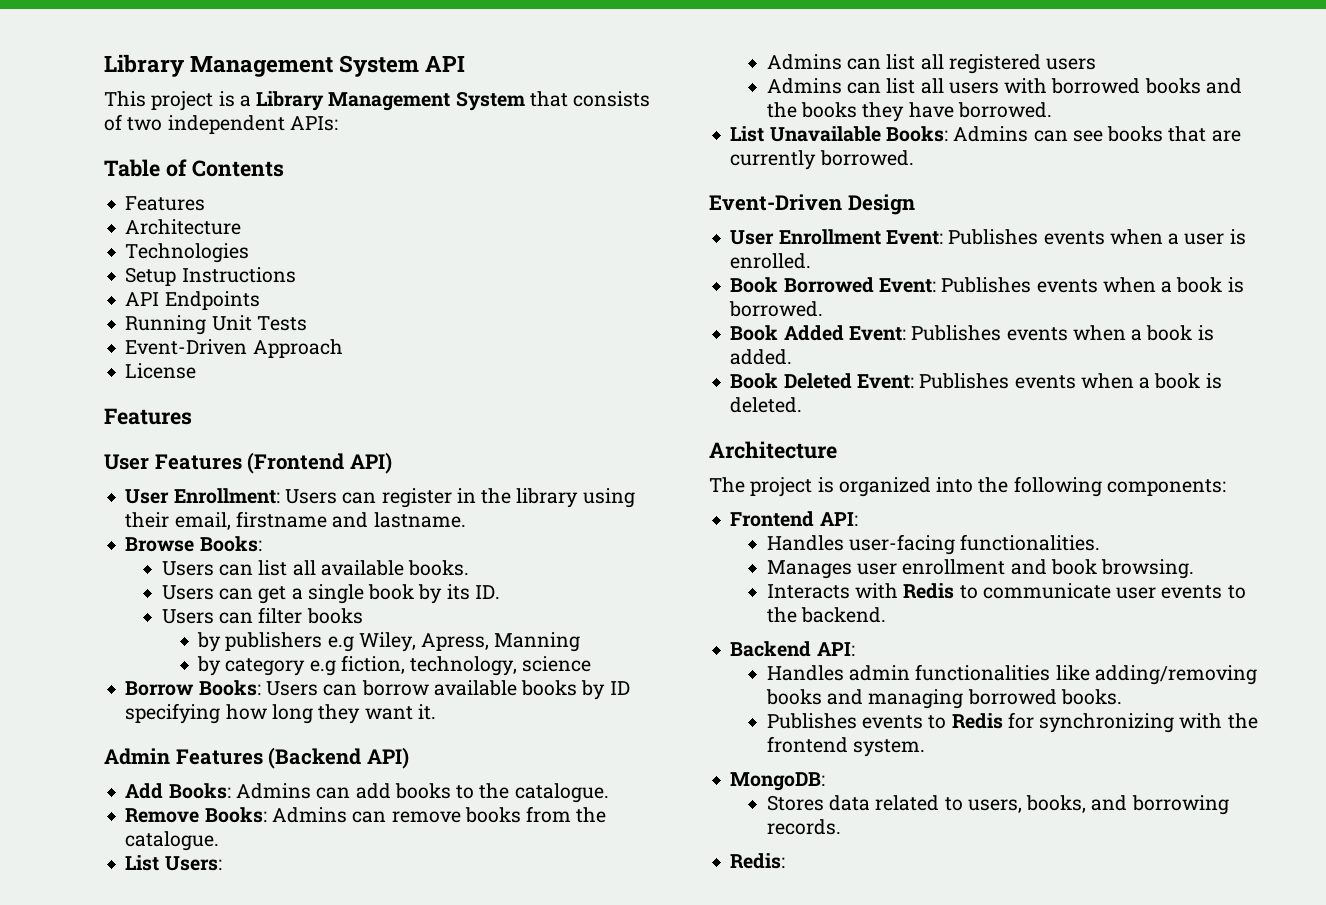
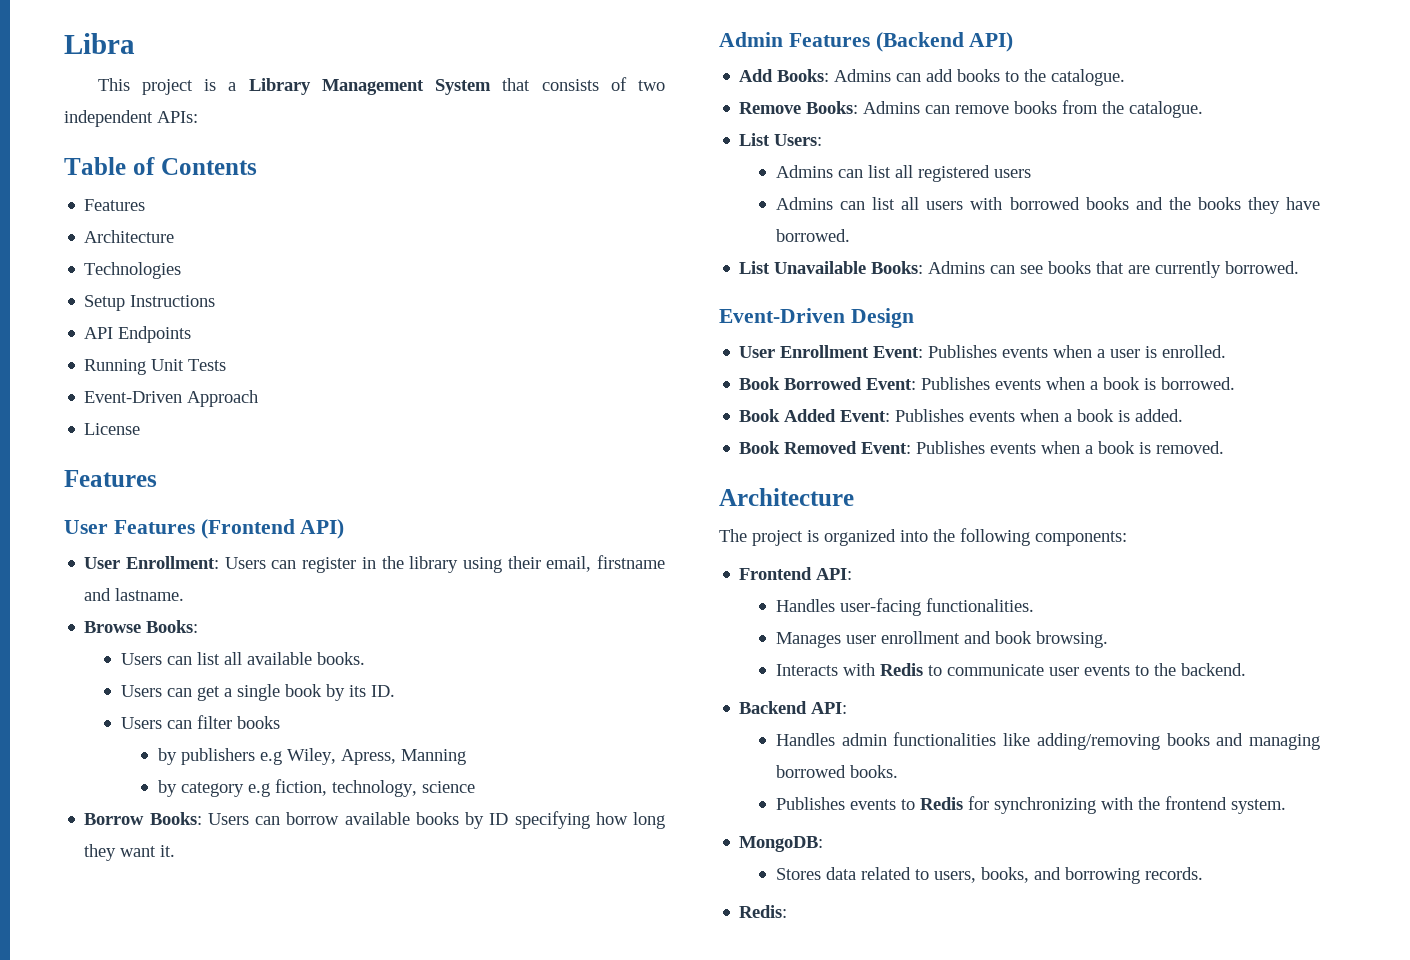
- Library Management System API
+ Libra
- Book Deleted Event: Publishes events when a book is deleted.
+ Book Removed Event: Publishes events when a book is removed.

